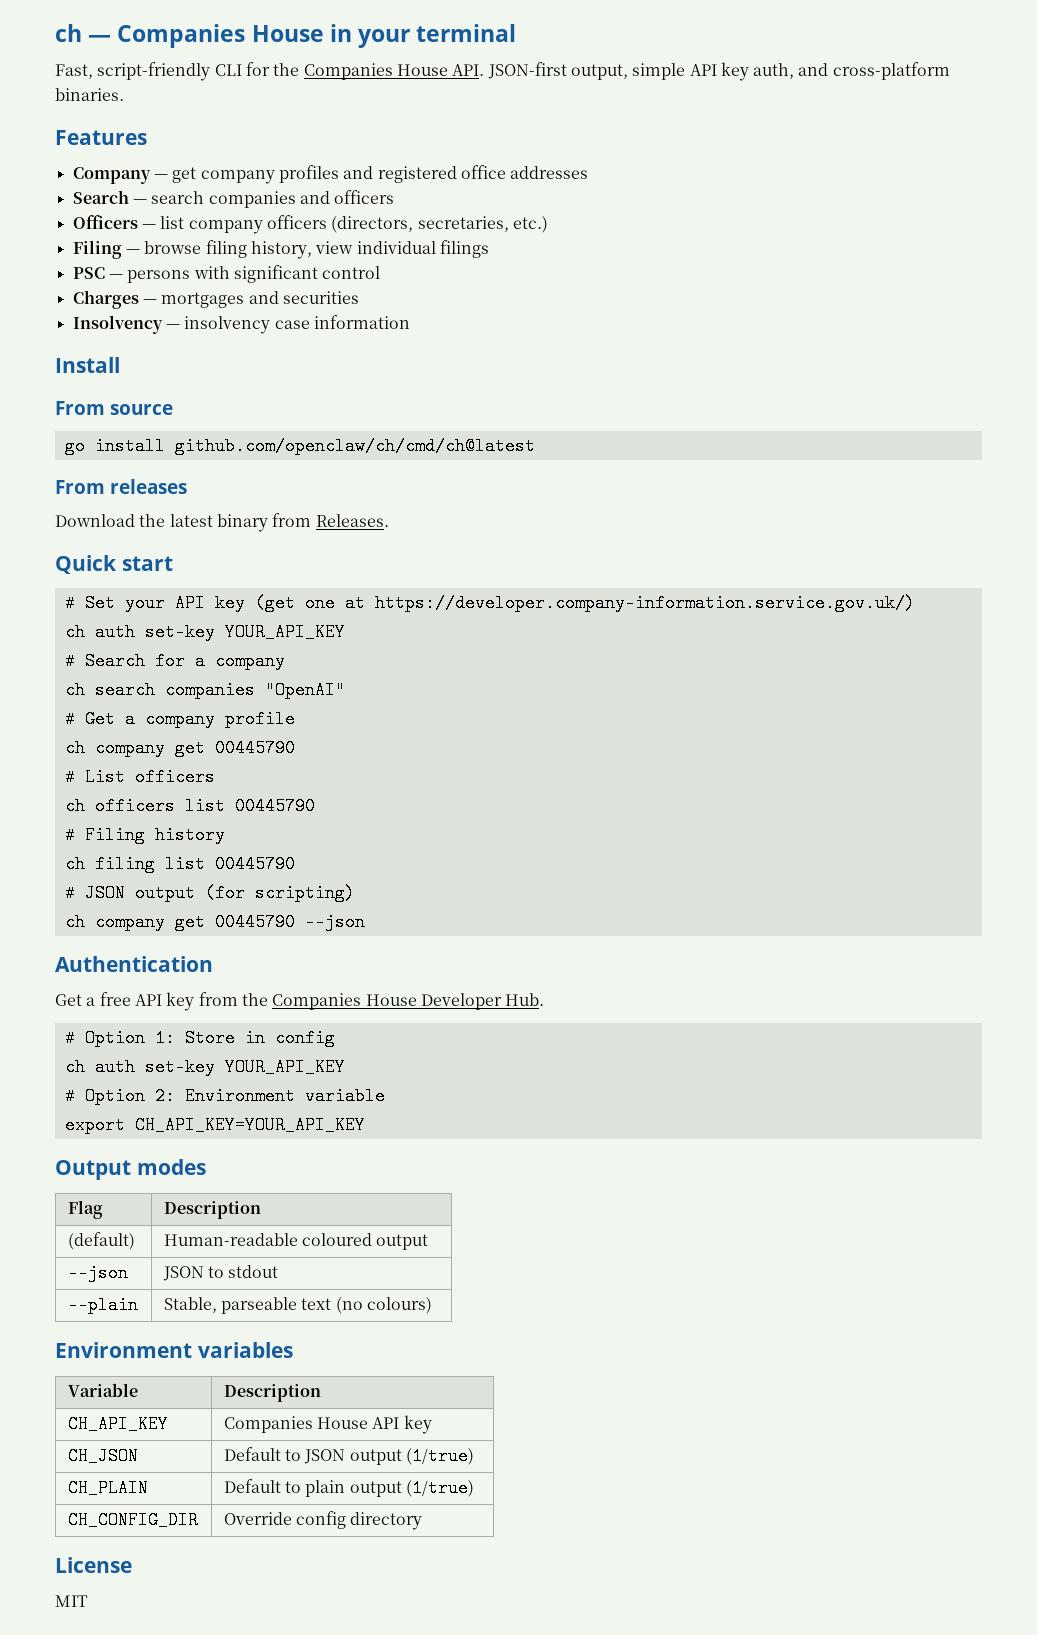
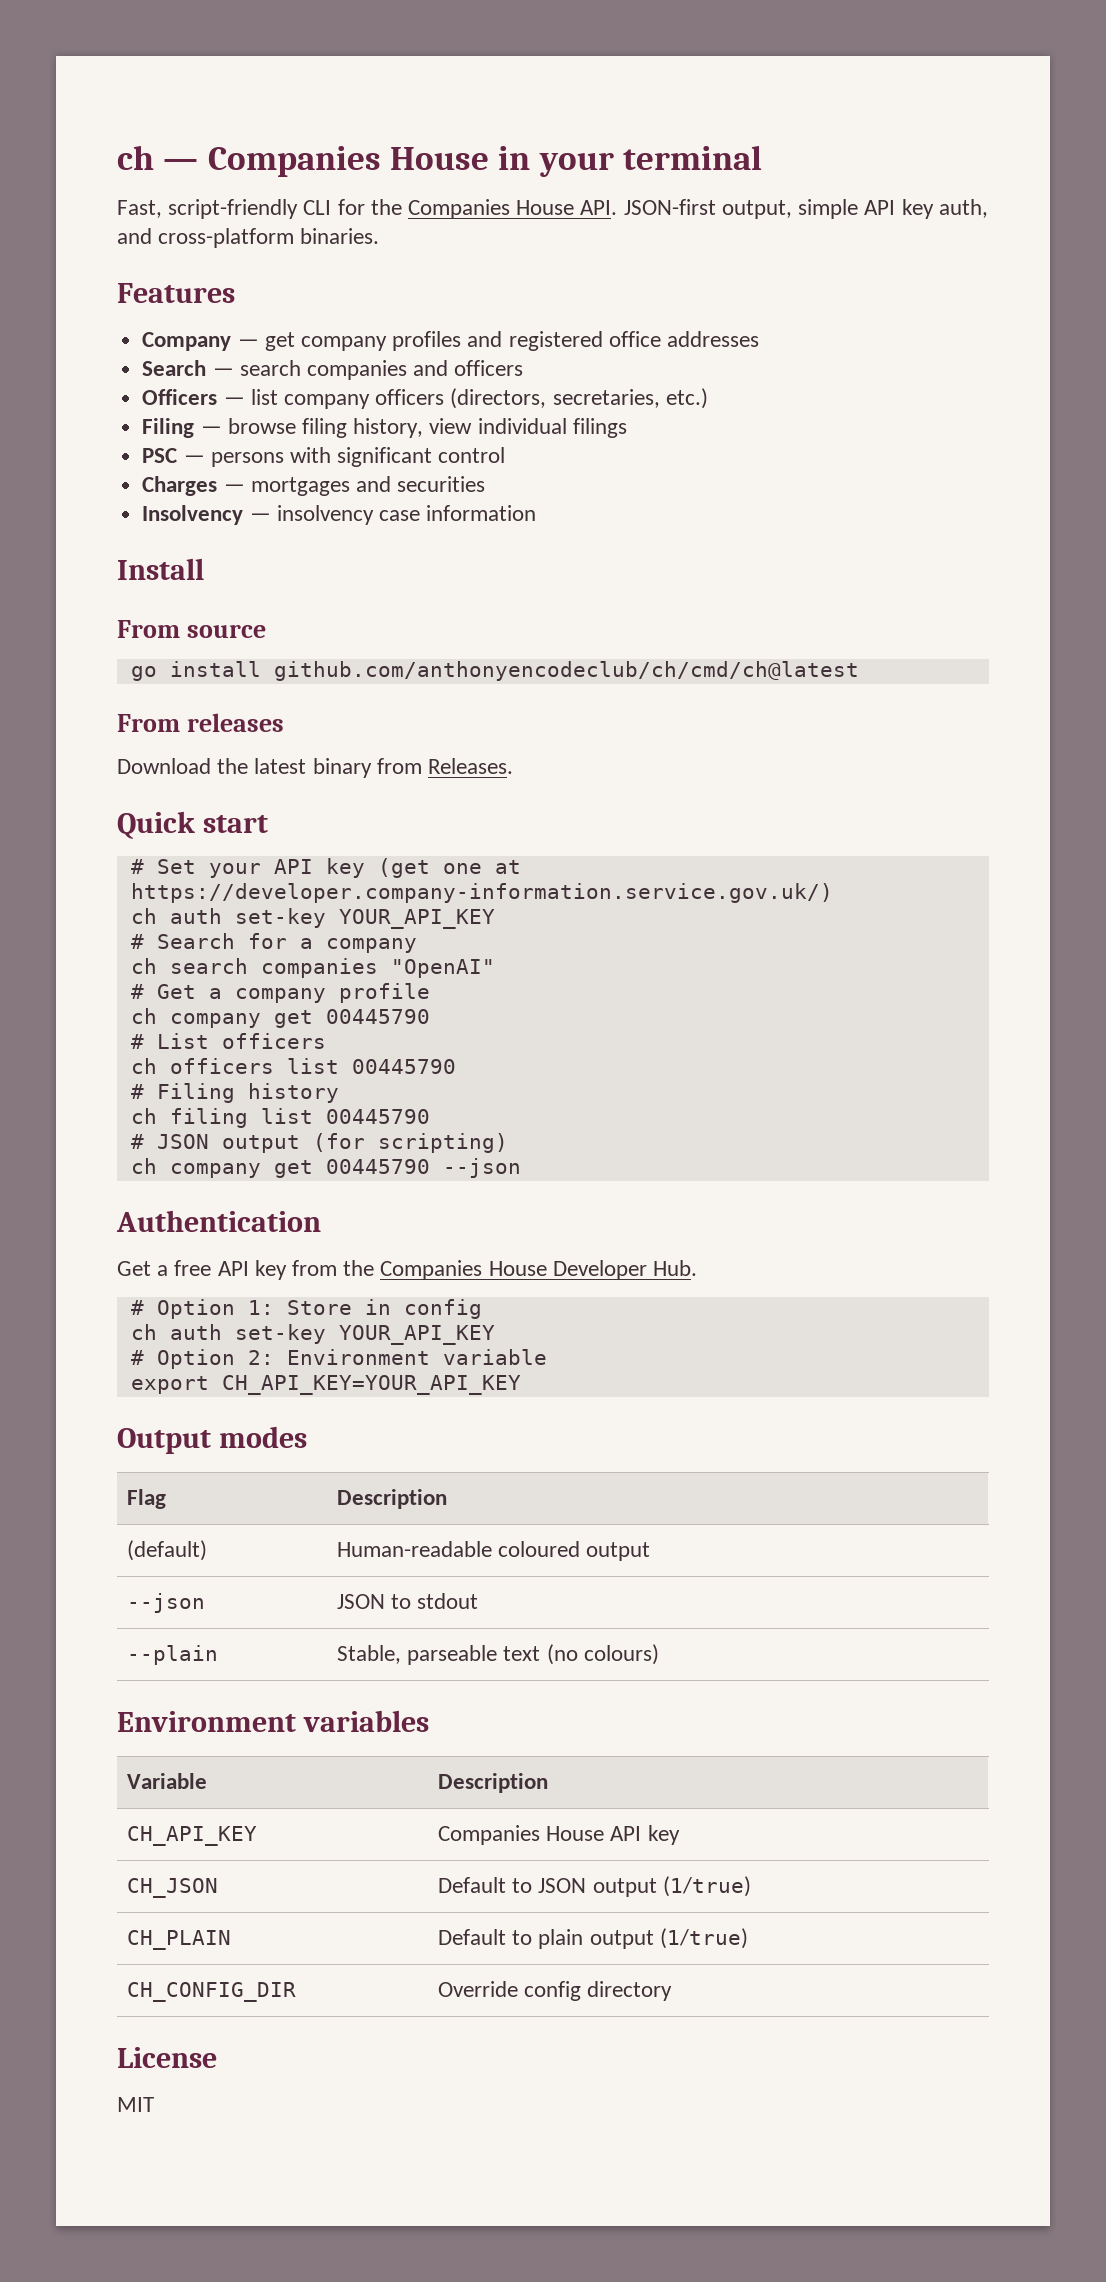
- go install github.com/openclaw/ch/cmd/ch@latest
+ go install github.com/anthonyencodeclub/ch/cmd/ch@latest

